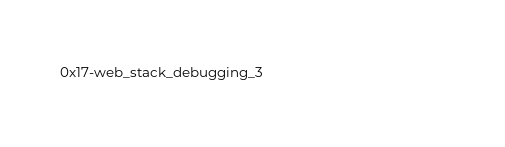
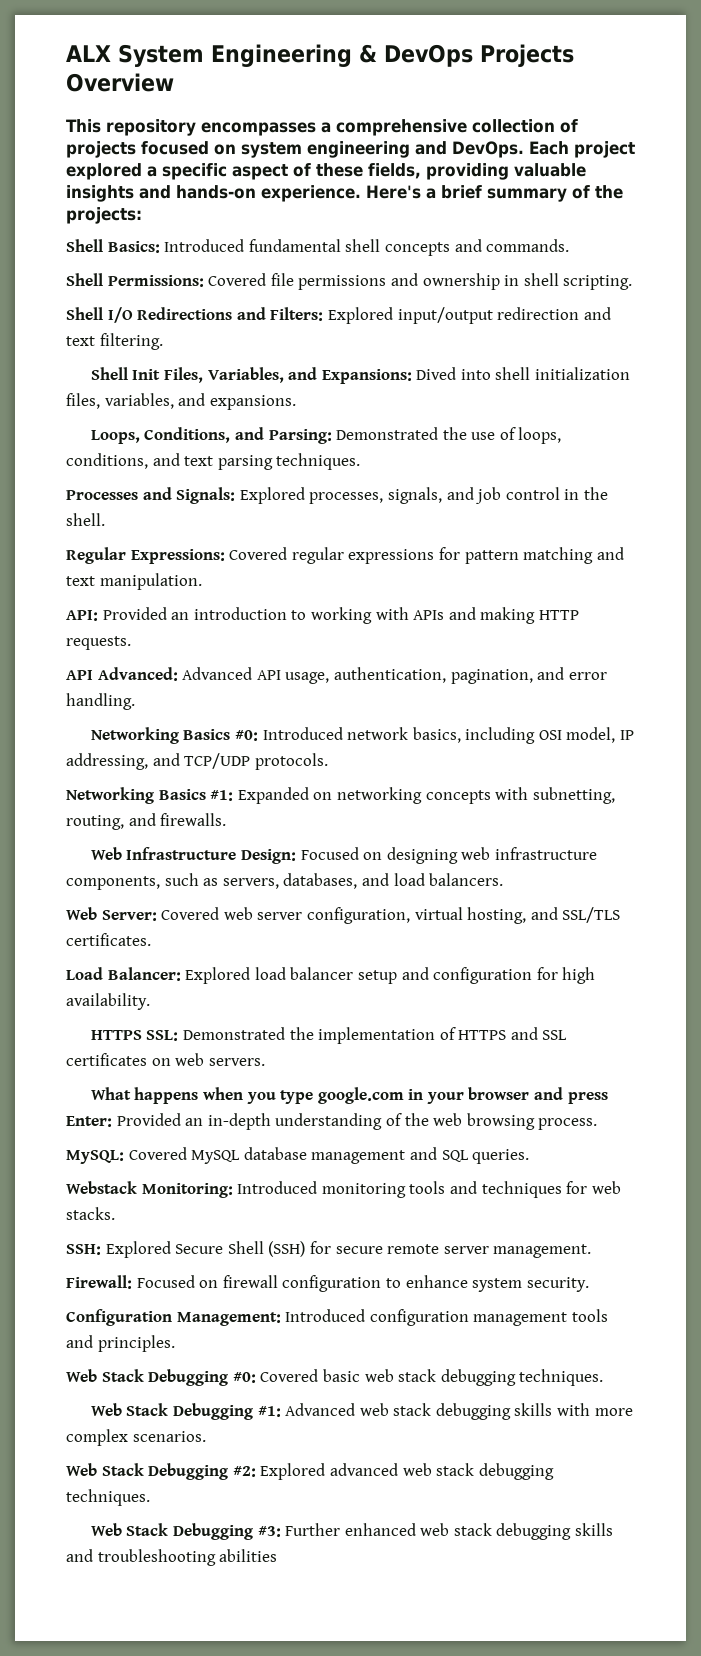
- 0x17-web_stack_debugging_3
+ ALX System Engineering & DevOps Projects Overview
+ This repository encompasses a comprehensive collection of projects focused on system engineering and DevOps. Each project explored a specific aspect of these fields, providing valuable insights and hands-on experience. Here's a brief summary of the projects:
+ Shell Basics: Introduced fundamental shell concepts and commands.
+ Shell Permissions: Covered file permissions and ownership in shell scripting.
+ Shell I/O Redirections and Filters: Explored input/output redirection and text filtering.
+ Shell Init Files, Variables, and Expansions: Dived into shell initialization files, variables, and expansions.
+ Loops, Conditions, and Parsing: Demonstrated the use of loops, conditions, and text parsing techniques.
+ Processes and Signals: Explored processes, signals, and job control in the shell.
+ Regular Expressions: Covered regular expressions for pattern matching and text manipulation.
+ API: Provided an introduction to working with APIs and making HTTP requests.
+ API Advanced: Advanced API usage, authentication, pagination, and error handling.
+ Networking Basics #0: Introduced network basics, including OSI model, IP addressing, and TCP/UDP protocols.
+ Networking Basics #1: Expanded on networking concepts with subnetting, routing, and firewalls.
+ Web Infrastructure Design: Focused on designing web infrastructure components, such as servers, databases, and load balancers.
+ Web Server: Covered web server configuration, virtual hosting, and SSL/TLS certificates.
+ Load Balancer: Explored load balancer setup and configuration for high availability.
+ HTTPS SSL: Demonstrated the implementation of HTTPS and SSL certificates on web servers.
+ What happens when you type google.com in your browser and press Enter: Provided an in-depth understanding of the web browsing process.
+ MySQL: Covered MySQL database management and SQL queries.
+ Webstack Monitoring: Introduced monitoring tools and techniques for web stacks.
+ SSH: Explored Secure Shell (SSH) for secure remote server management.
+ Firewall: Focused on firewall configuration to enhance system security.
+ Configuration Management: Introduced configuration management tools and principles.
+ Web Stack Debugging #0: Covered basic web stack debugging techniques.
+ Web Stack Debugging #1: Advanced web stack debugging skills with more complex scenarios.
+ Web Stack Debugging #2: Explored advanced web stack debugging techniques.
+ Web Stack Debugging #3: Further enhanced web stack debugging skills and troubleshooting abilities

